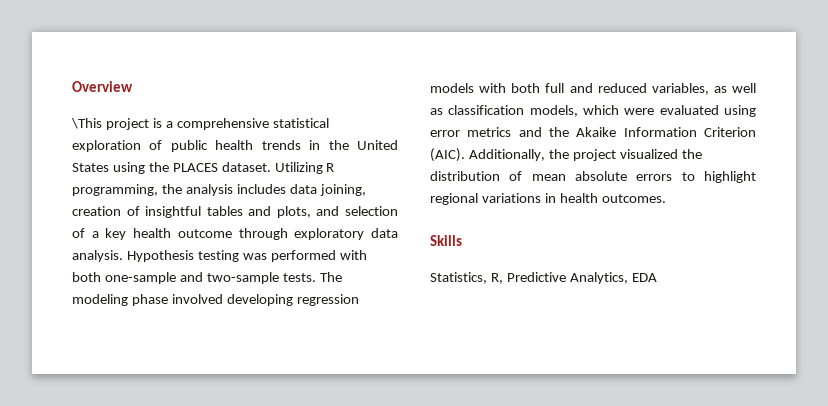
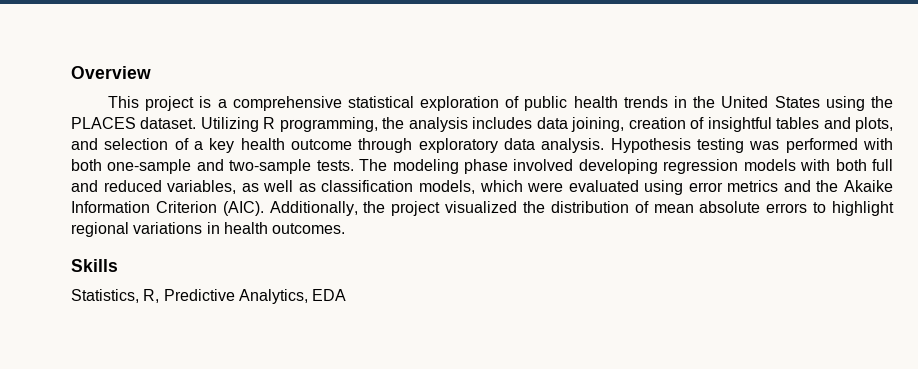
- \This project is a comprehensive statistical exploration of public health trends in the United States using the PLACES dataset.
+ This project is a comprehensive statistical exploration of public health trends in the United States using the PLACES dataset.

